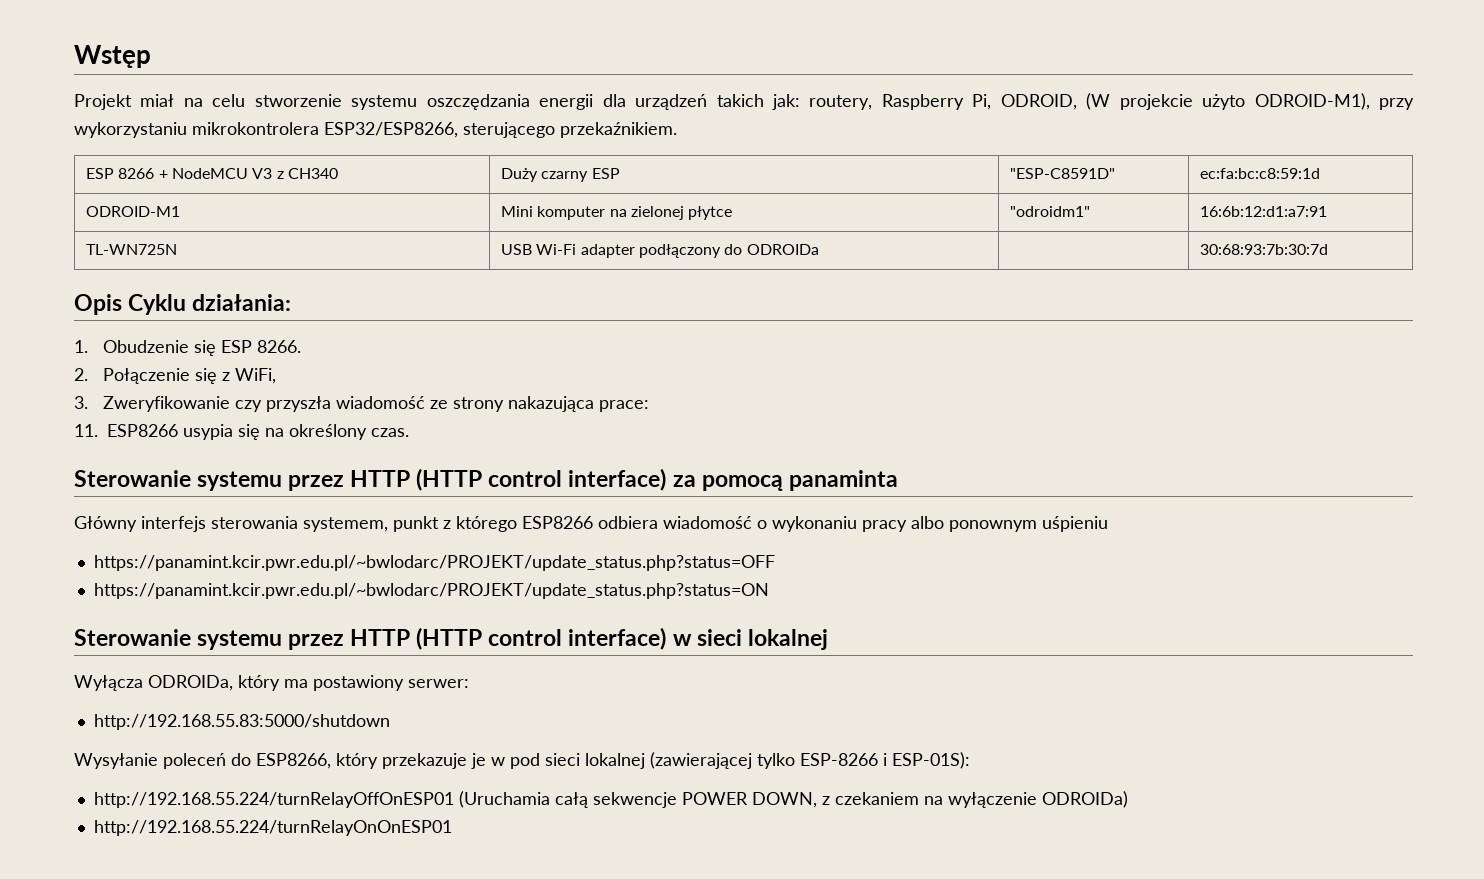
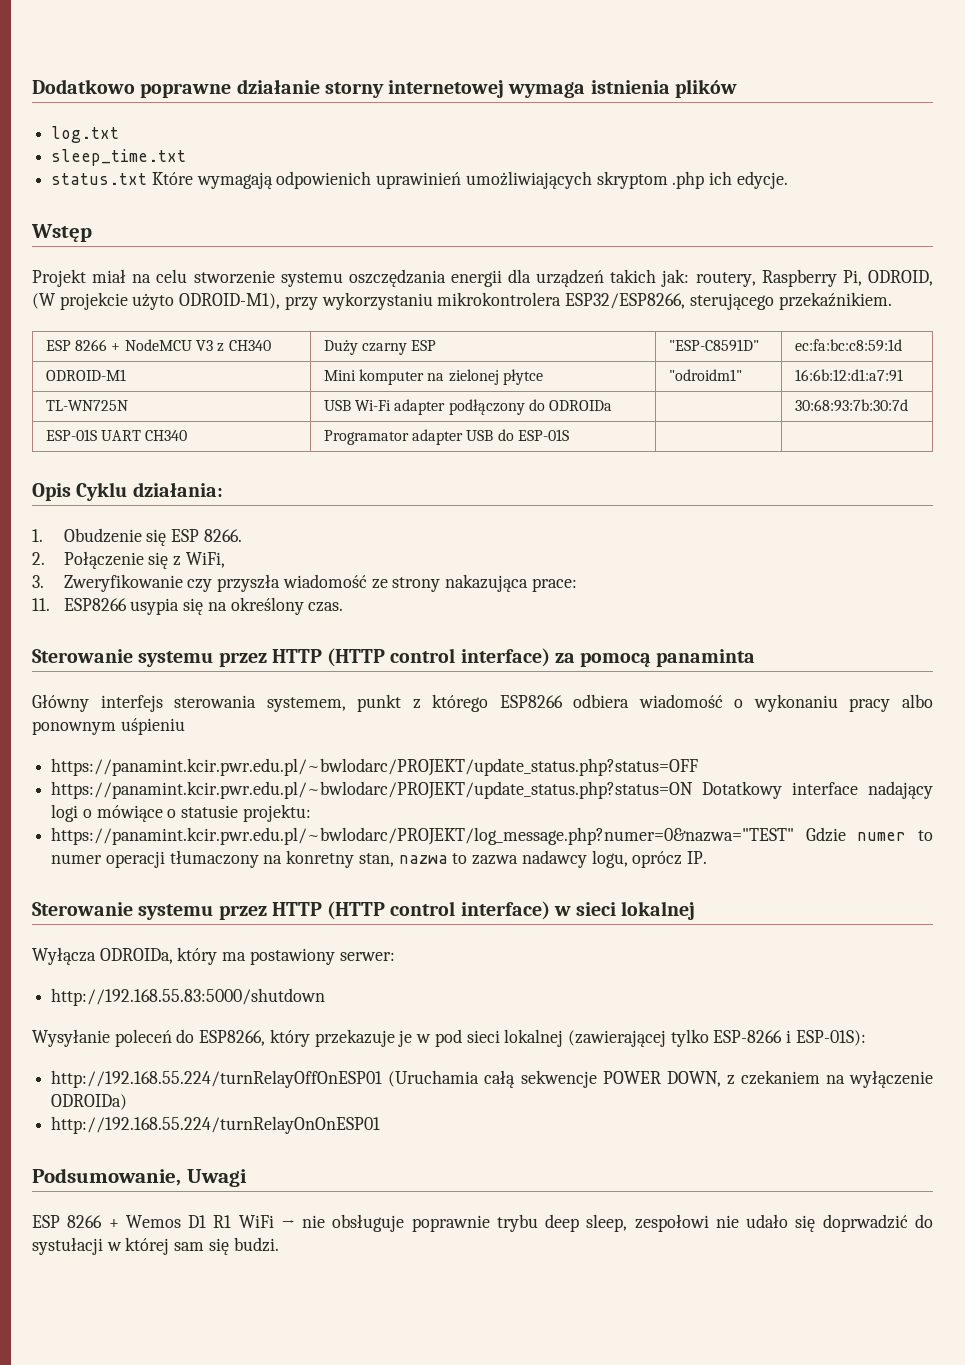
+ Dodatkowo poprawne działanie storny internetowej wymaga istnienia plików
+ log.txt
+ sleep_time.txt
+ status.txt Które wymagają odpowienich uprawinień umożliwiających skryptom .php ich edycje.
+ ESP-01S UART CH340 | Programator adapter USB do ESP-01S | |
- https://panamint.kcir.pwr.edu.pl/~bwlodarc/PROJEKT/update_status.php?status=ON
+ https://panamint.kcir.pwr.edu.pl/~bwlodarc/PROJEKT/update_status.php?status=ON Dotatkowy interface nadający logi o mówiące o statusie projektu:
+ https://panamint.kcir.pwr.edu.pl/~bwlodarc/PROJEKT/log_message.php?numer=0&nazwa="TEST" Gdzie numer to numer operacji tłumaczony na konretny stan, nazwa to zazwa nadawcy logu, oprócz IP.
+ Podsumowanie, Uwagi
+ ESP 8266 + Wemos D1 R1 WiFi → nie obsługuje poprawnie trybu deep sleep, zespołowi nie udało się doprwadzić do systułacji w której sam się budzi.

